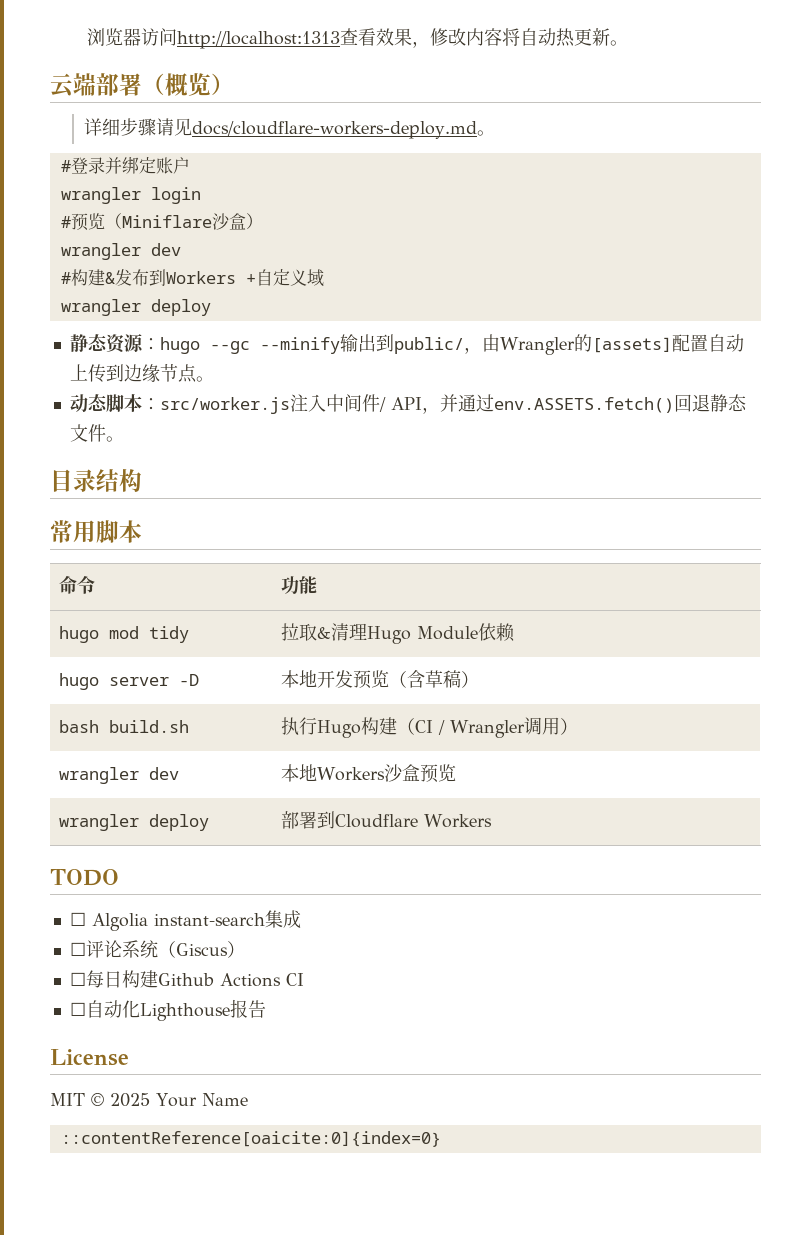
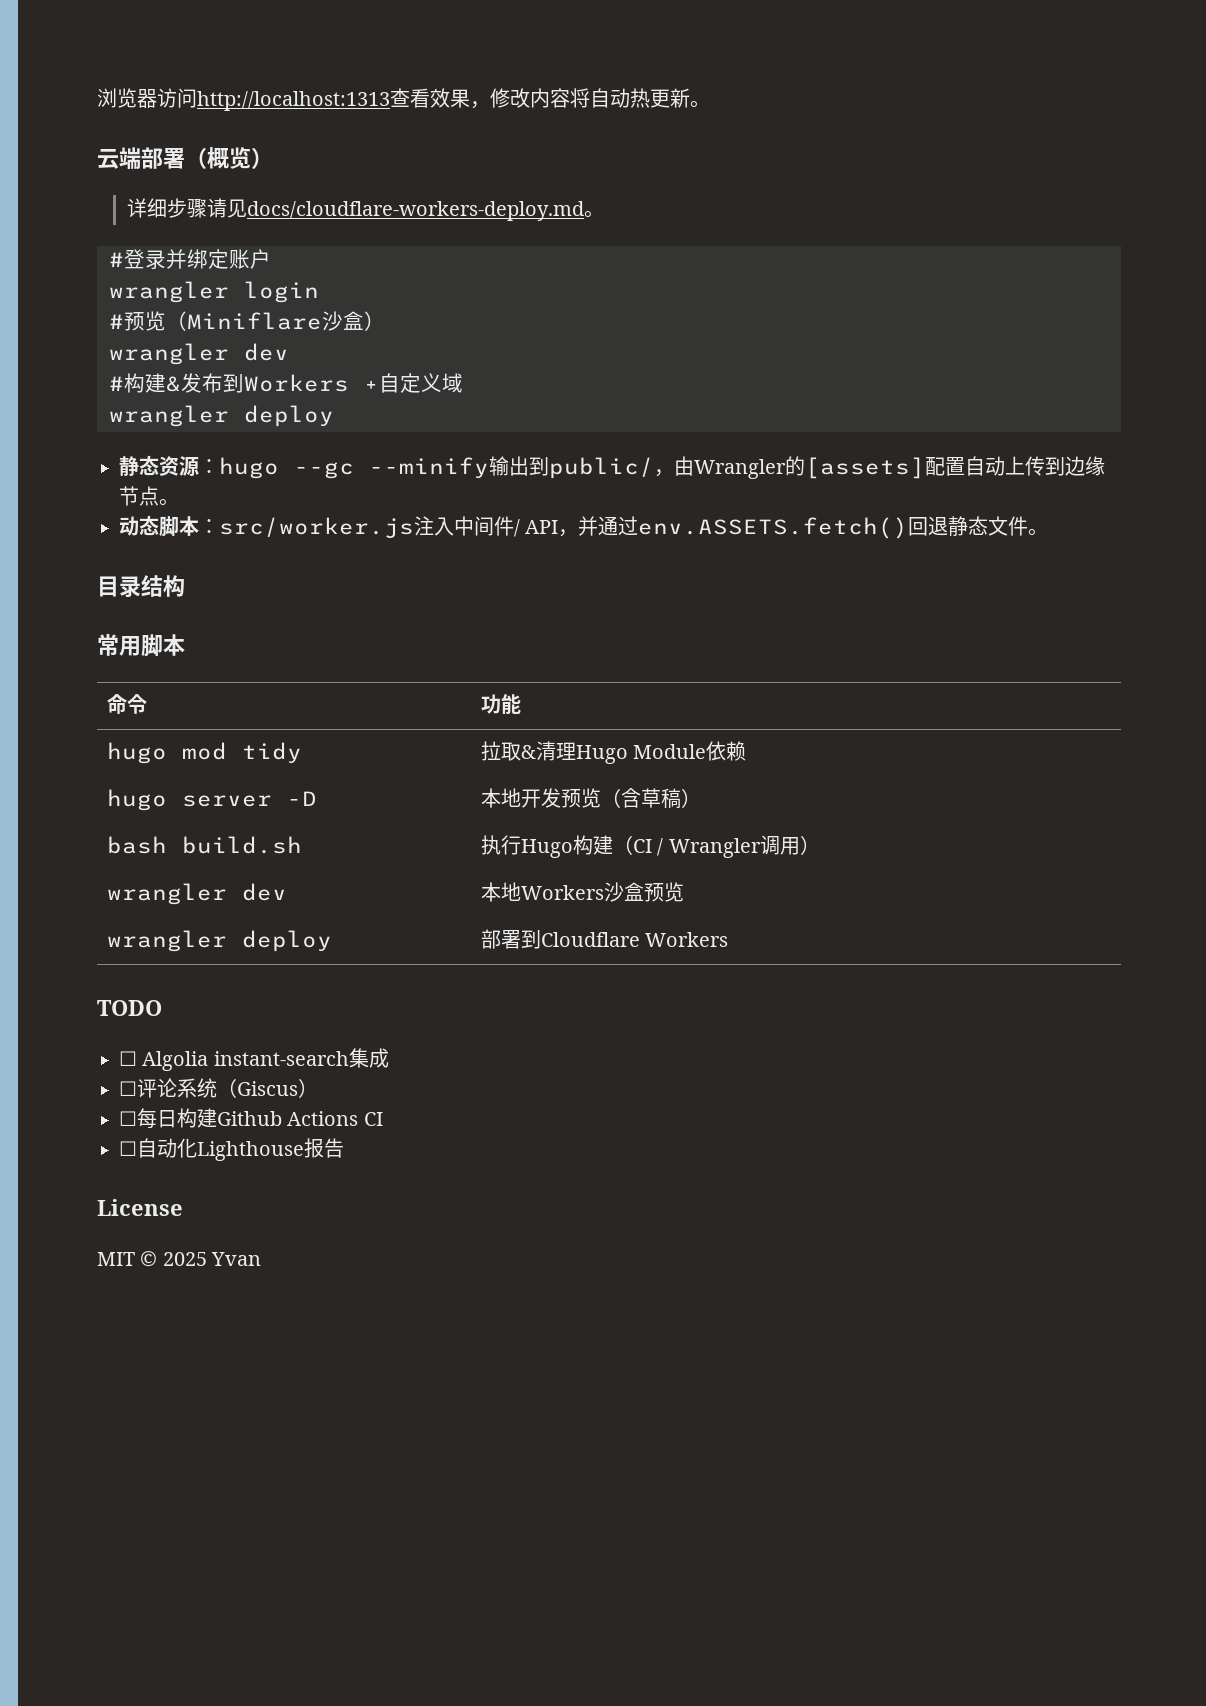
- MIT © 2025 Your Name
- ::contentReference[oaicite:0]{index=0}
+ MIT © 2025 Yvan

